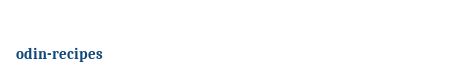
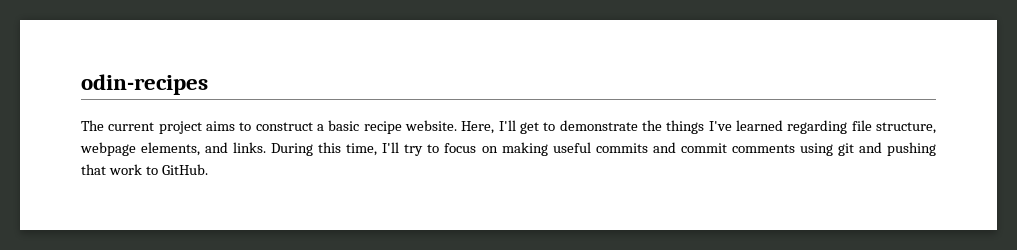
+ The current project aims to construct a basic recipe website. Here, I'll get to demonstrate the things I've learned regarding file structure, webpage elements, and links. During this time, I'll try to focus on making useful commits and commit comments using git and pushing that work to GitHub.

